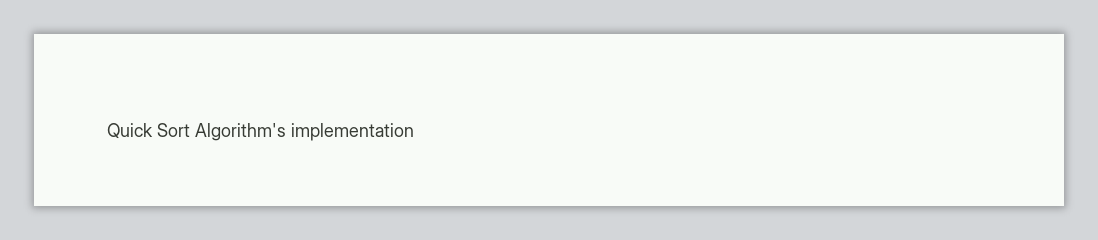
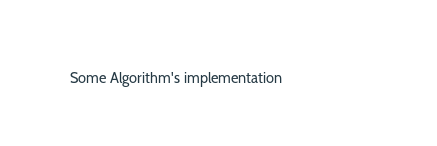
- Quick Sort Algorithm's implementation
+ Some Algorithm's implementation

